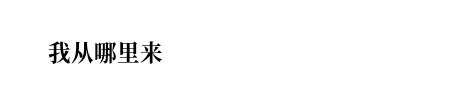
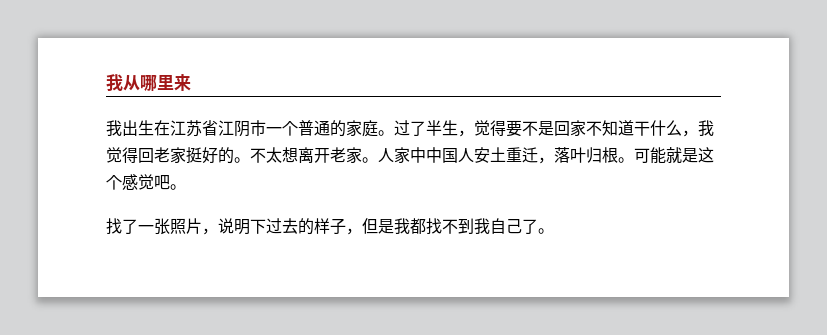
+ 我出生在江苏省江阴市一个普通的家庭。过了半生，觉得要不是回家不知道干什么，我觉得回老家挺好的。不太想离开老家。人家中中国人安土重迁，落叶归根。可能就是这个感觉吧。
+ 找了一张照片，说明下过去的样子，但是我都找不到我自己了。

